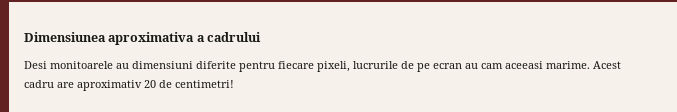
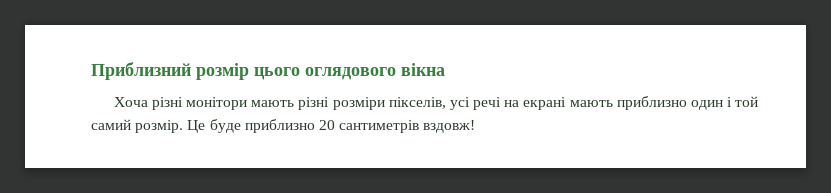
- Dimensiunea aproximativa a cadrului
- Desi monitoarele au dimensiuni diferite pentru fiecare pixeli, lucrurile de pe ecran au cam aceeasi marime. Acest cadru are aproximativ 20 de centimetri!
+ Приблизний розмір цього оглядового вікна
+ Хоча різні монітори мають різні розміри пікселів, усі речі на екрані мають приблизно один і той самий розмір. Це буде приблизно 20 сантиметрів вздовж!

